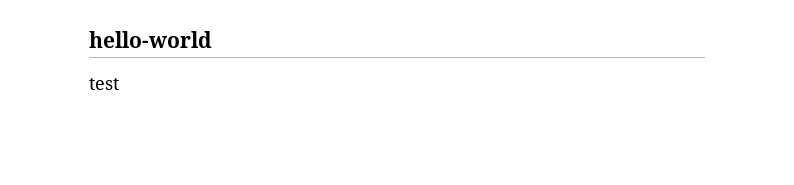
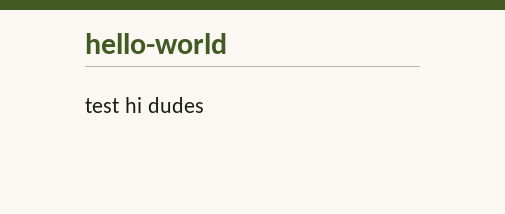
- test
+ test hi dudes

